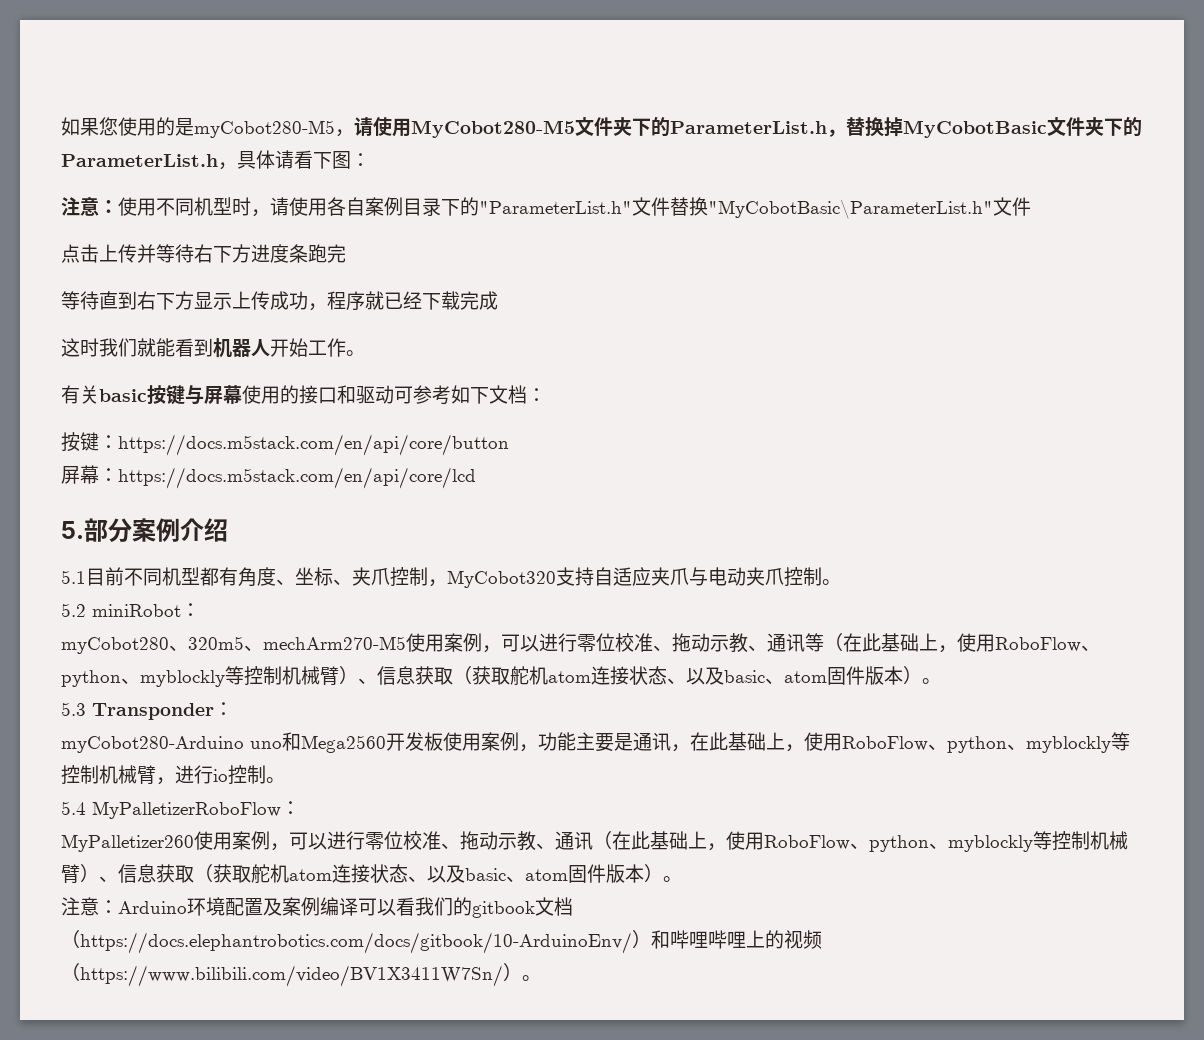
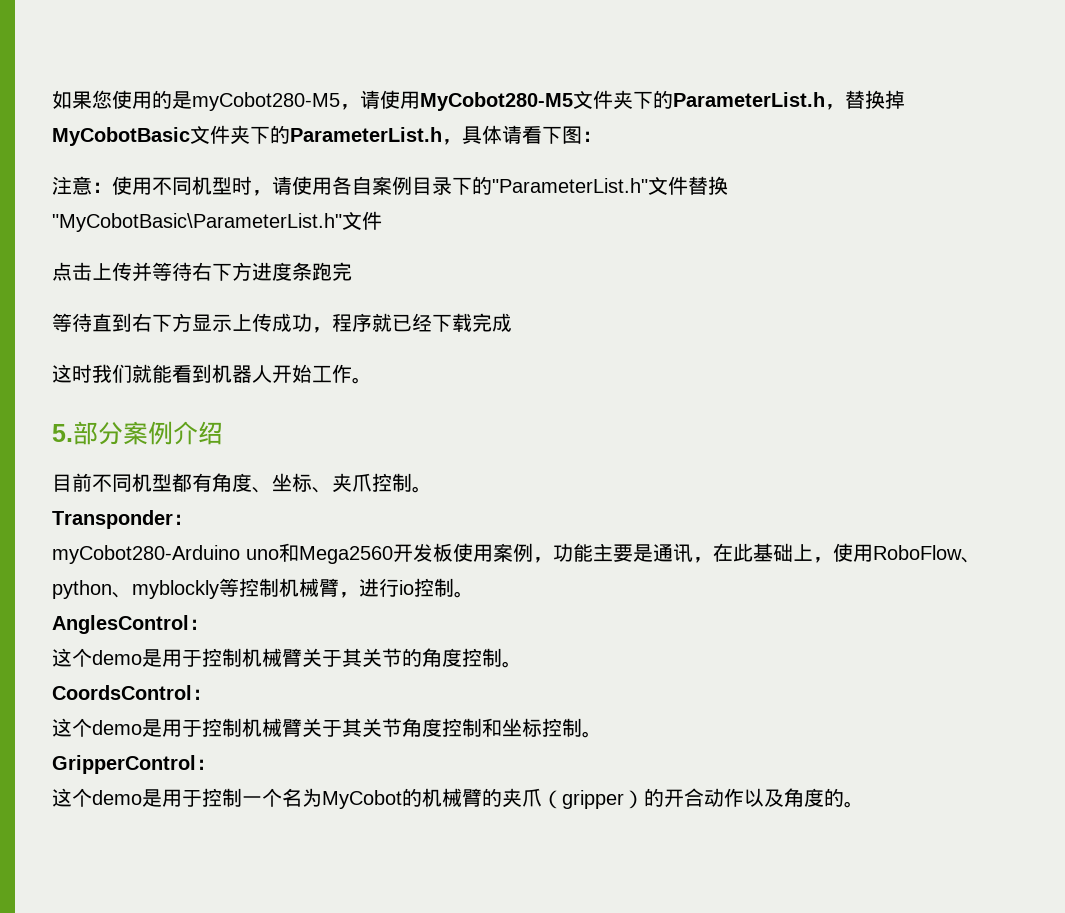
- 有关basic按键与屏幕使用的接口和驱动可参考如下文档：
- 按键：https://docs.m5stack.com/en/api/core/button
- 屏幕：https://docs.m5stack.com/en/api/core/lcd
- 5.1目前不同机型都有角度、坐标、夹爪控制，MyCobot320支持自适应夹爪与电动夹爪控制。
- 5.2 miniRobot：
- myCobot280、320m5、mechArm270-M5使用案例，可以进行零位校准、拖动示教、通讯等（在此基础上，使用RoboFlow、python、myblockly等控制机械臂）、信息获取（获取舵机atom连接状态、以及basic、atom固件版本）。
- 5.3 Transponder：
+ 目前不同机型都有角度、坐标、夹爪控制。
+ Transponder：
- 5.4 MyPalletizerRoboFlow：
- MyPalletizer260使用案例，可以进行零位校准、拖动示教、通讯（在此基础上，使用RoboFlow、python、myblockly等控制机械臂）、信息获取（获取舵机atom连接状态、以及basic、atom固件版本）。
- 注意：Arduino环境配置及案例编译可以看我们的gitbook文档（https://docs.elephantrobotics.com/docs/gitbook/10-ArduinoEnv/）和哔哩哔哩上的视频（https://www.bilibili.com/video/BV1X3411W7Sn/）。
+ AnglesControl：
+ 这个demo是用于控制机械臂关于其关节的角度控制。
+ CoordsControl：
+ 这个demo是用于控制机械臂关于其关节角度控制和坐标控制。
+ GripperControl：
+ 这个demo是用于控制一个名为MyCobot的机械臂的夹爪（gripper）的开合动作以及角度的。

